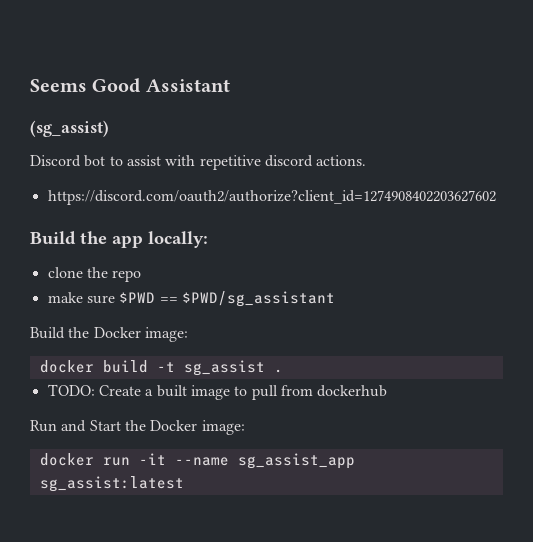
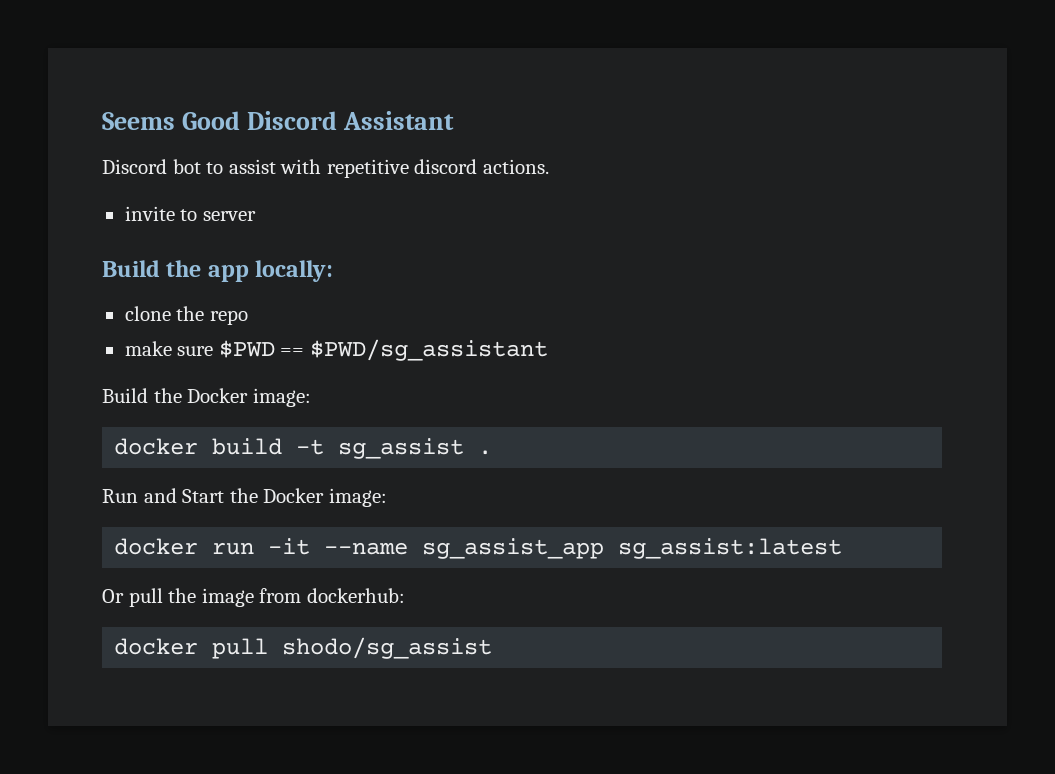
- Seems Good Assistant
+ Seems Good Discord Assistant
- (sg_assist)
- https://discord.com/oauth2/authorize?client_id=1274908402203627602
+ invite to server
- TODO: Create a built image to pull from dockerhub
+ Or pull the image from dockerhub:
+ docker pull shodo/sg_assist

